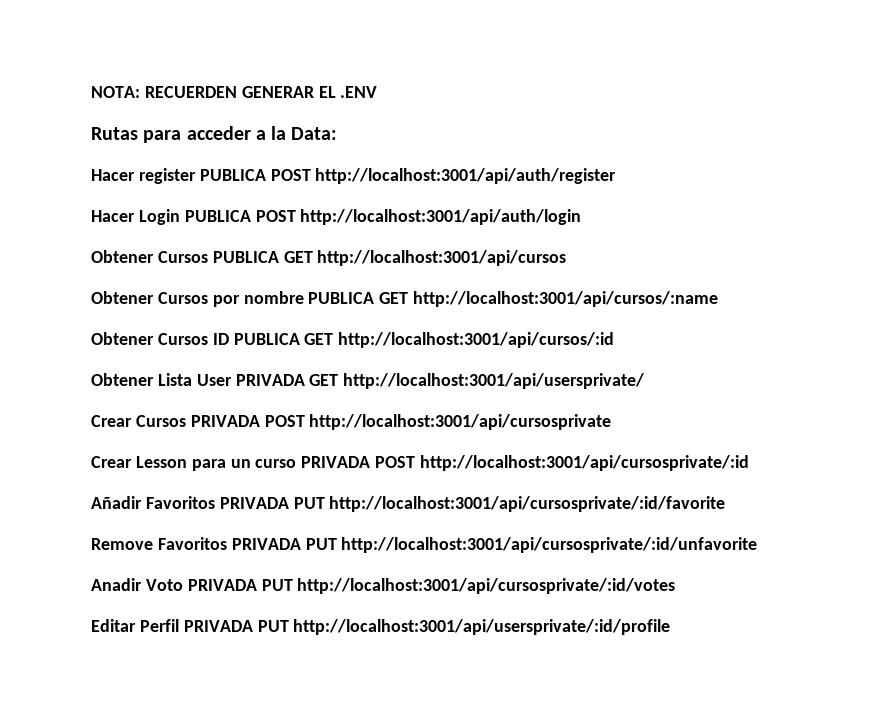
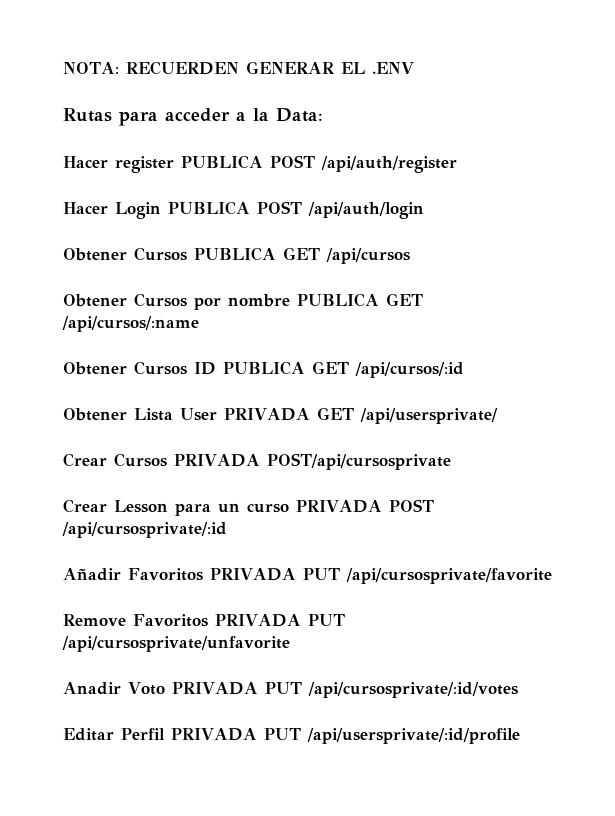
- Hacer register PUBLICA POST http://localhost:3001/api/auth/register
+ Hacer register PUBLICA POST /api/auth/register
- Hacer Login PUBLICA POST http://localhost:3001/api/auth/login
+ Hacer Login PUBLICA POST /api/auth/login
- Obtener Cursos PUBLICA GET http://localhost:3001/api/cursos
+ Obtener Cursos PUBLICA GET /api/cursos
- Obtener Cursos por nombre PUBLICA GET http://localhost:3001/api/cursos/:name
+ Obtener Cursos por nombre PUBLICA GET /api/cursos/:name
- Obtener Cursos ID PUBLICA GET http://localhost:3001/api/cursos/:id
+ Obtener Cursos ID PUBLICA GET /api/cursos/:id
- Obtener Lista User PRIVADA GET http://localhost:3001/api/usersprivate/
+ Obtener Lista User PRIVADA GET /api/usersprivate/
- Crear Cursos PRIVADA POST http://localhost:3001/api/cursosprivate
+ Crear Cursos PRIVADA POST/api/cursosprivate
- Crear Lesson para un curso PRIVADA POST http://localhost:3001/api/cursosprivate/:id
+ Crear Lesson para un curso PRIVADA POST /api/cursosprivate/:id
- Añadir Favoritos PRIVADA PUT http://localhost:3001/api/cursosprivate/:id/favorite
+ Añadir Favoritos PRIVADA PUT /api/cursosprivate/favorite
- Remove Favoritos PRIVADA PUT http://localhost:3001/api/cursosprivate/:id/unfavorite
+ Remove Favoritos PRIVADA PUT /api/cursosprivate/unfavorite
- Anadir Voto PRIVADA PUT http://localhost:3001/api/cursosprivate/:id/votes
+ Anadir Voto PRIVADA PUT /api/cursosprivate/:id/votes
- Editar Perfil PRIVADA PUT http://localhost:3001/api/usersprivate/:id/profile
+ Editar Perfil PRIVADA PUT /api/usersprivate/:id/profile

